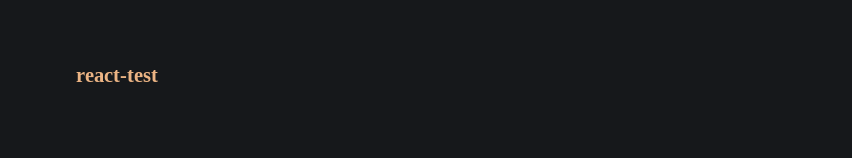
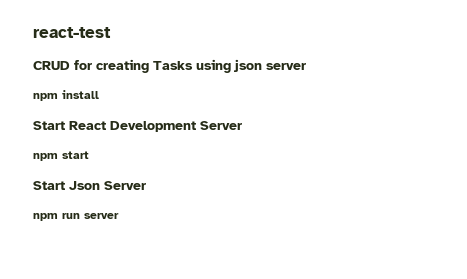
+ CRUD for creating Tasks using json server
+ npm install
+ Start React Development Server
+ npm start
+ Start Json Server
+ npm run server

